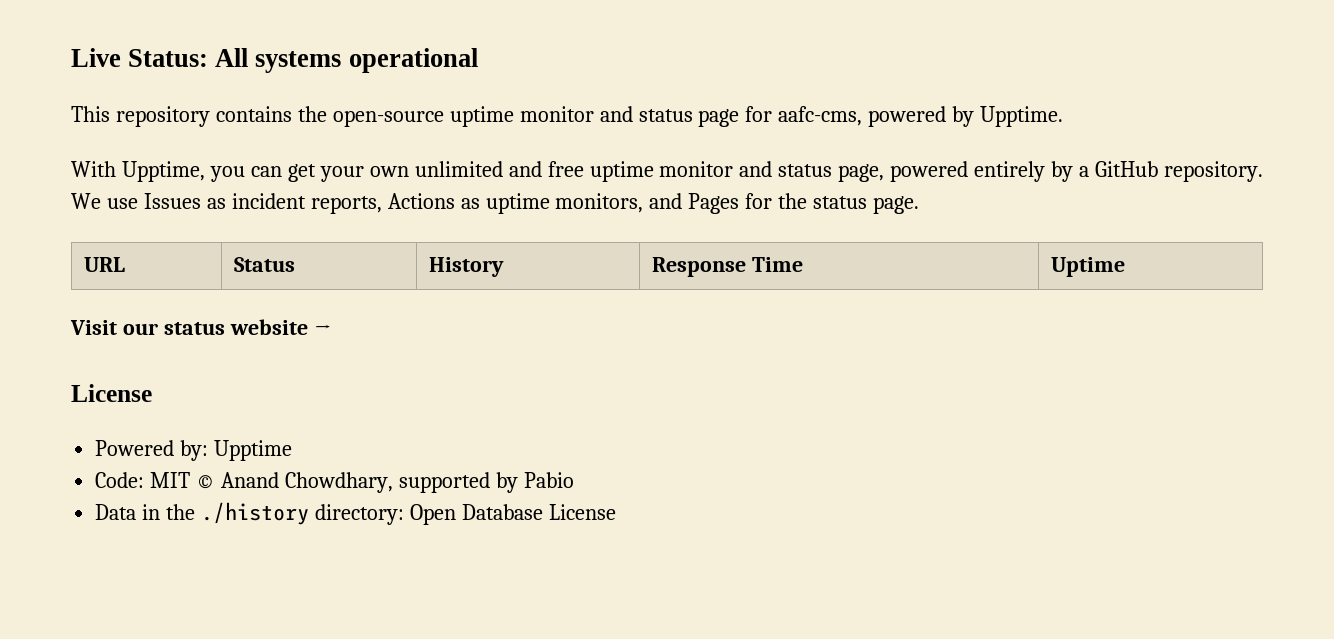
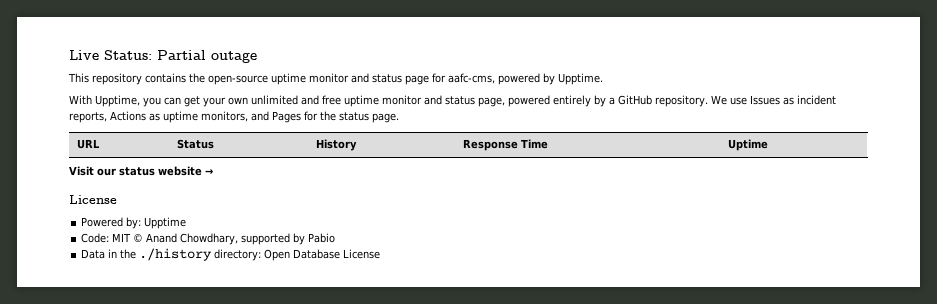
- Live Status: All systems operational
+ Live Status: Partial outage

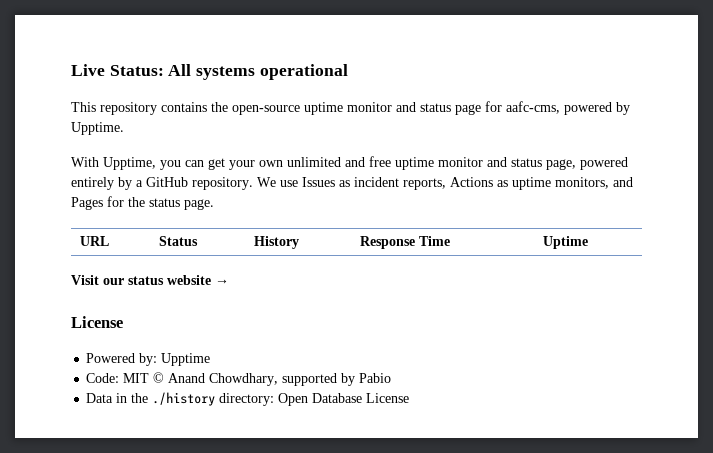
- Live Status: Partial outage
+ Live Status: All systems operational

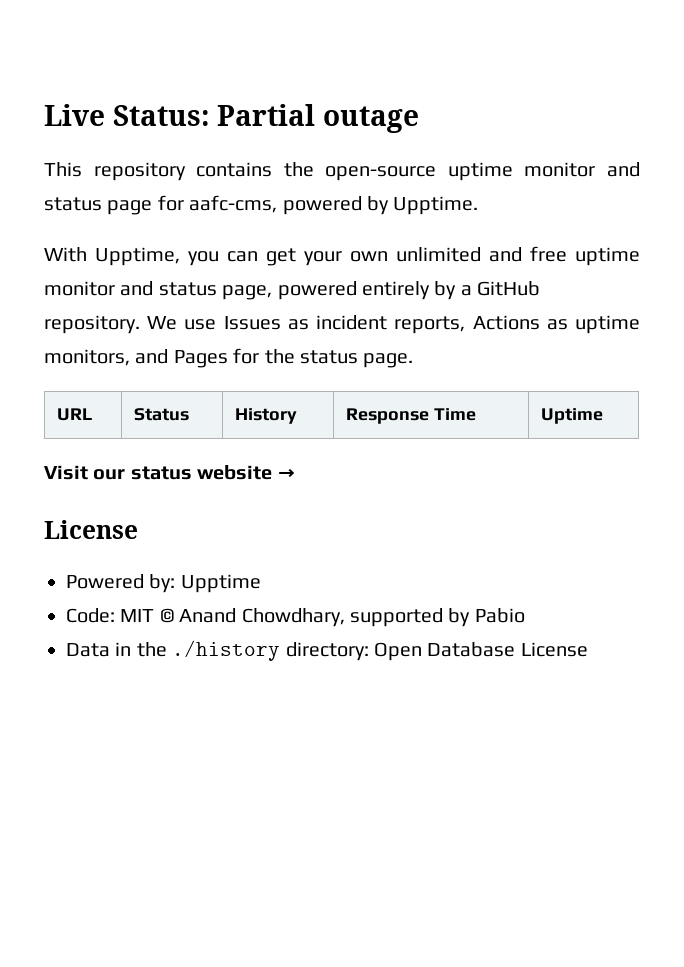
- Live Status: All systems operational
+ Live Status: Partial outage

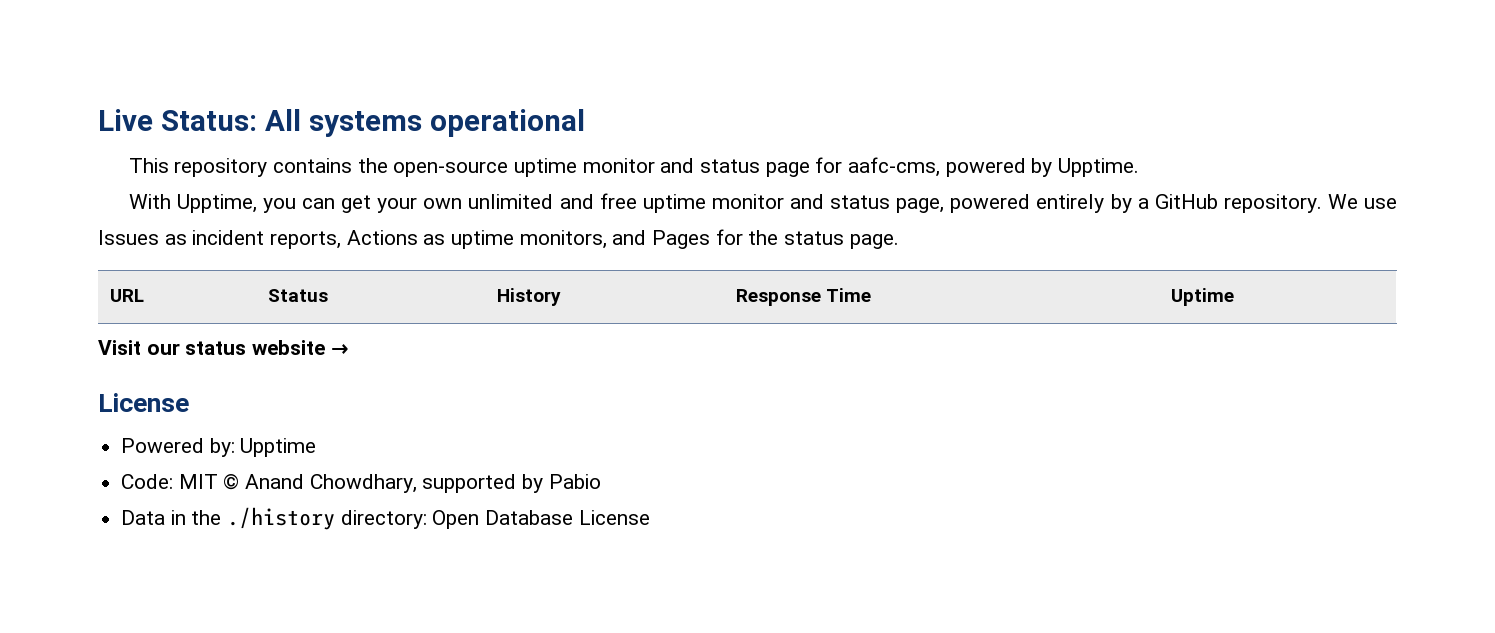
- Live Status: Partial outage
+ Live Status: All systems operational

